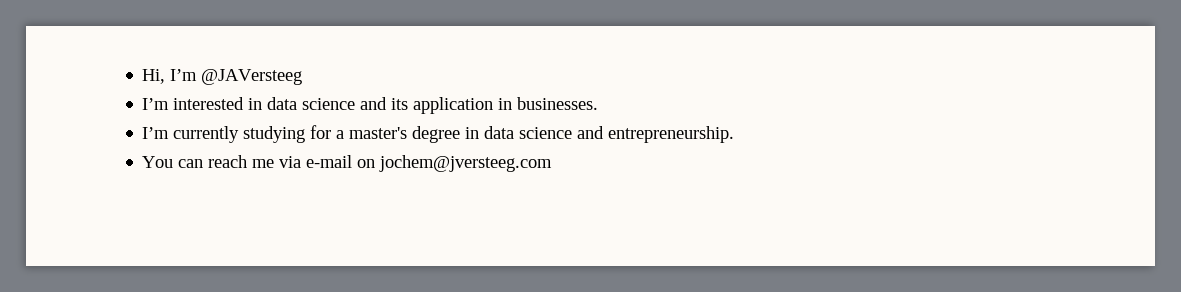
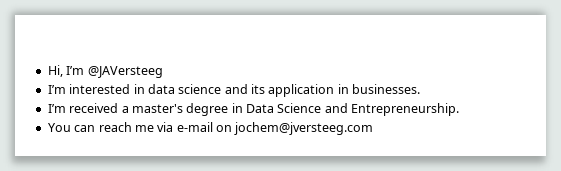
- I’m currently studying for a master's degree in data science and entrepreneurship.
+ I’m received a master's degree in Data Science and Entrepreneurship.

